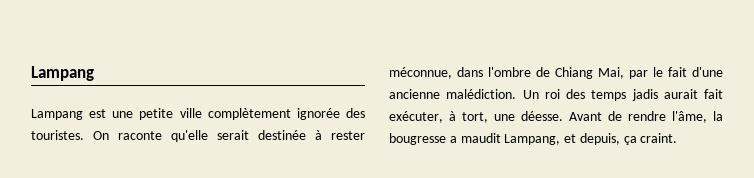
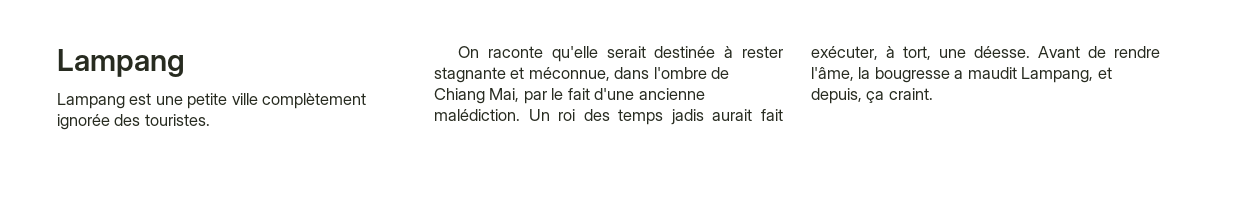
- Lampang est une petite ville complètement ignorée des touristes. On raconte qu'elle serait destinée à rester méconnue, dans l'ombre de Chiang Mai, par le fait d'une ancienne malédiction.
+ Lampang est une petite ville complètement ignorée des touristes.
+ On raconte qu'elle serait destinée à rester stagnante et méconnue, dans l'ombre de Chiang Mai, par le fait d'une ancienne malédiction.

